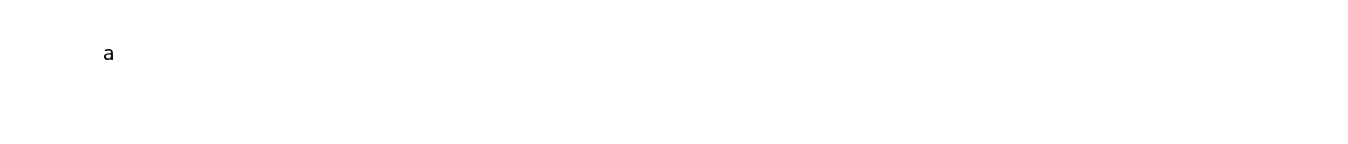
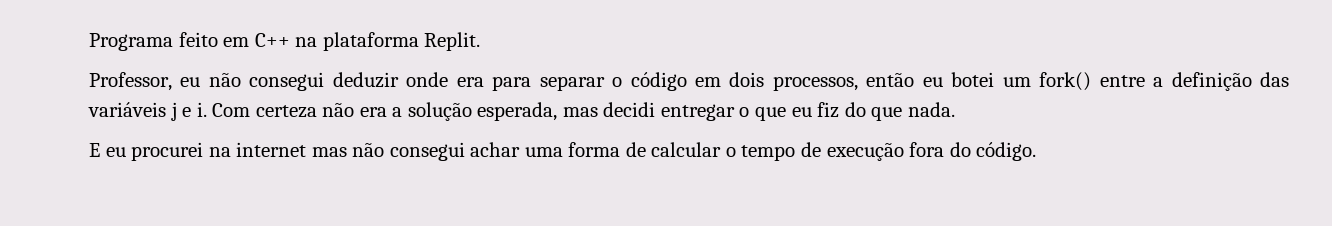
- a
+ Programa feito em C++ na plataforma Replit.
+ Professor, eu não consegui deduzir onde era para separar o código em dois processos, então eu botei um fork() entre a definição das variáveis j e i. Com certeza não era a solução esperada, mas decidi entregar o que eu fiz do que nada.
+ E eu procurei na internet mas não consegui achar uma forma de calcular o tempo de execução fora do código.

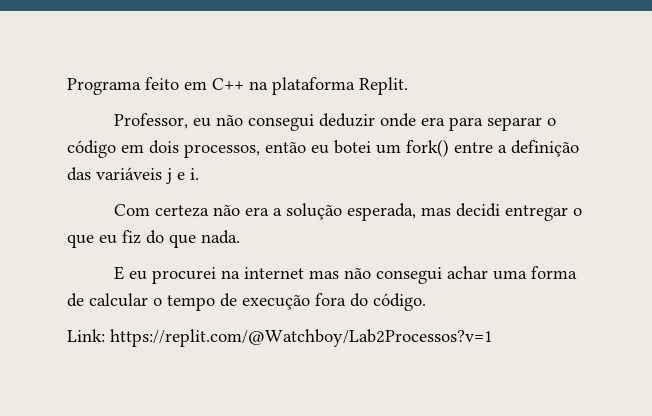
- Professor, eu não consegui deduzir onde era para separar o código em dois processos, então eu botei um fork() entre a definição das variáveis j e i. Com certeza não era a solução esperada, mas decidi entregar o que eu fiz do que nada.
+ Professor, eu não consegui deduzir onde era para separar o código em dois processos, então eu botei um fork() entre a definição das variáveis j e i.
+ Com certeza não era a solução esperada, mas decidi entregar o que eu fiz do que nada.
+ Link: https://replit.com/@Watchboy/Lab2Processos?v=1

